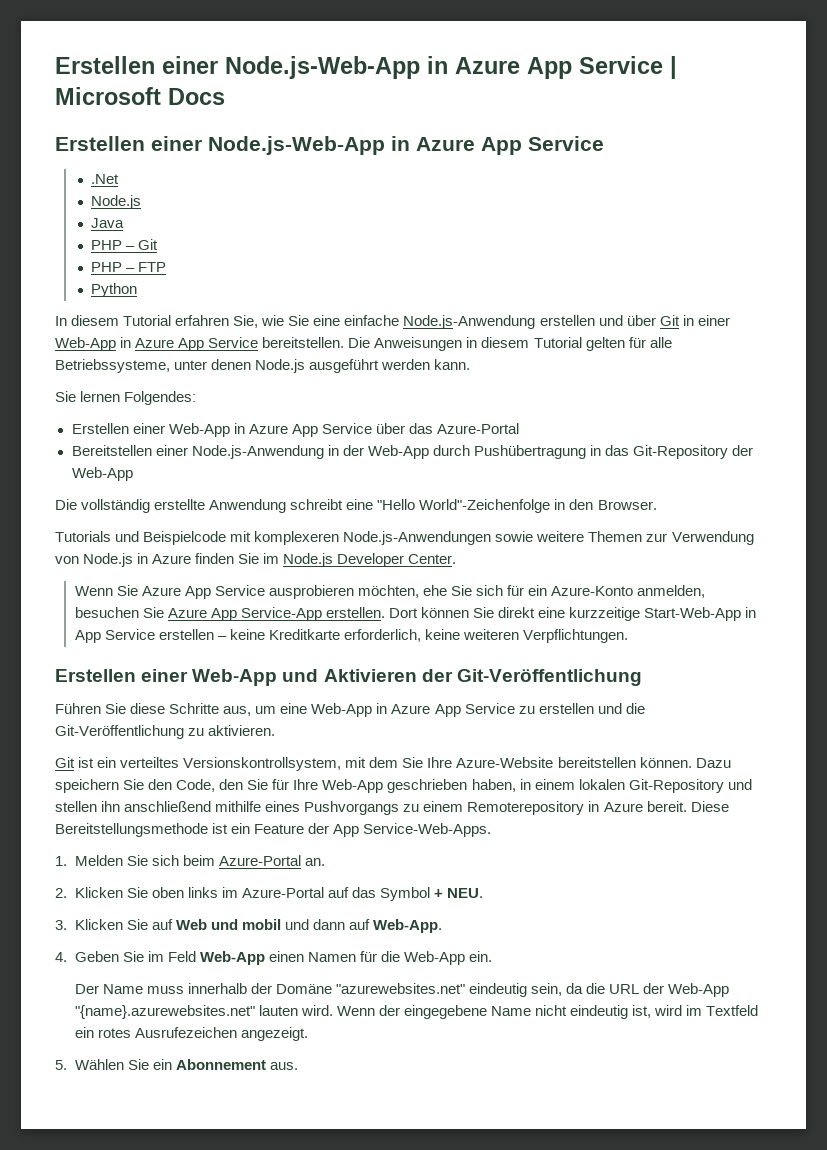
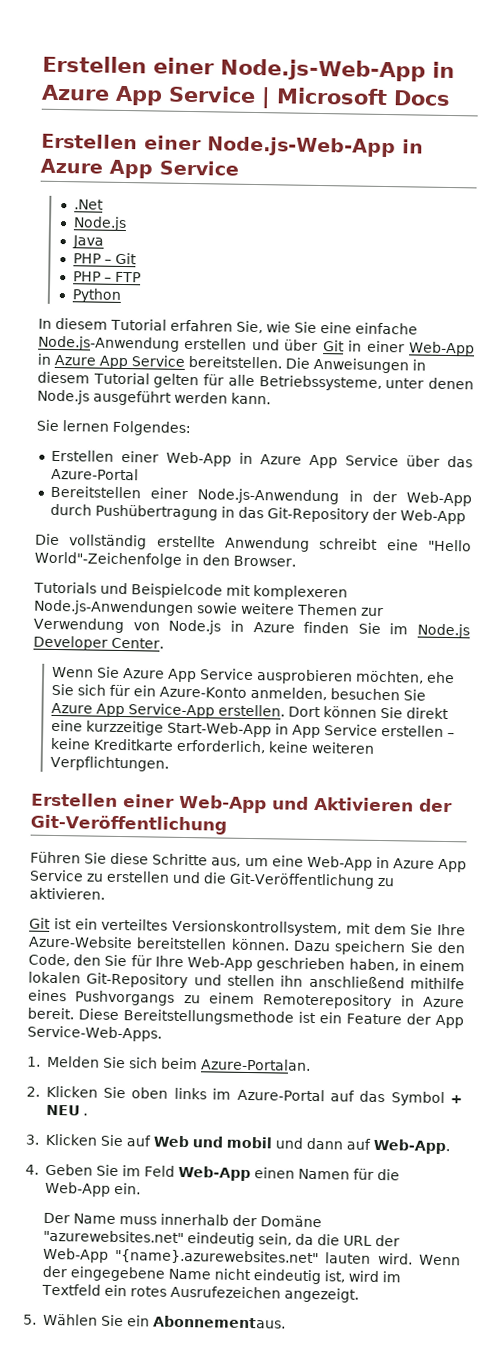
- 1. Melden Sie sich beim Azure-Portal an.
+ 1. Melden Sie sich beim Azure-Portalan.
- 2. Klicken Sie oben links im Azure-Portal auf das Symbol + NEU.
+ 2. Klicken Sie oben links im Azure-Portal auf das Symbol + NEU .
- 5. Wählen Sie ein Abonnement aus.
+ 5. Wählen Sie ein Abonnementaus.

